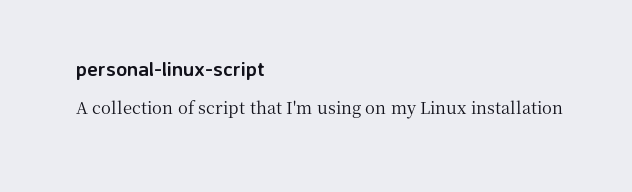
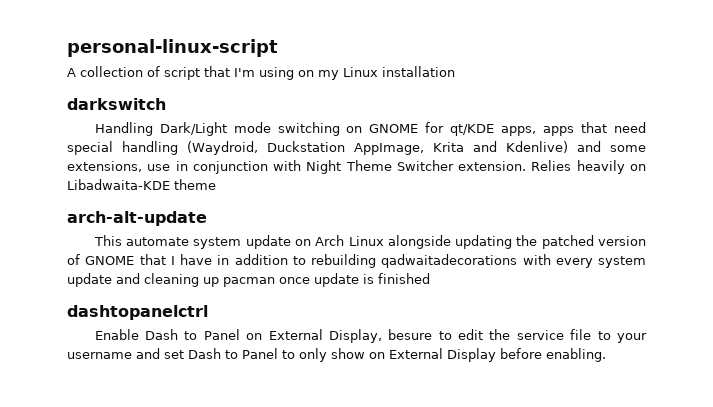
+ darkswitch
+ Handling Dark/Light mode switching on GNOME for qt/KDE apps, apps that need special handling (Waydroid, Duckstation AppImage, Krita and Kdenlive) and some extensions, use in conjunction with Night Theme Switcher extension. Relies heavily on Libadwaita-KDE theme
+ arch-alt-update
+ This automate system update on Arch Linux alongside updating the patched version of GNOME that I have in addition to rebuilding qadwaitadecorations with every system update and cleaning up pacman once update is finished
+ dashtopanelctrl
+ Enable Dash to Panel on External Display, besure to edit the service file to your username and set Dash to Panel to only show on External Display before enabling.

